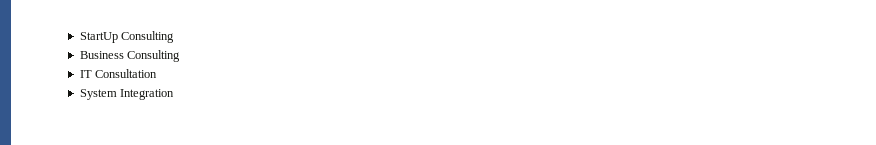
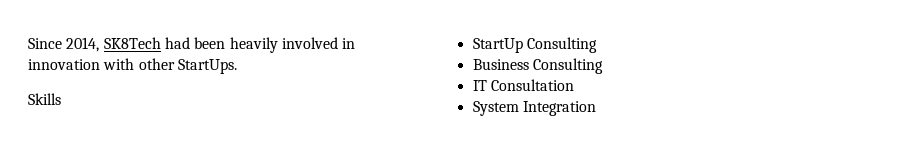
+ Since 2014, SK8Tech had been heavily involved in innovation with other StartUps.
+ Skills

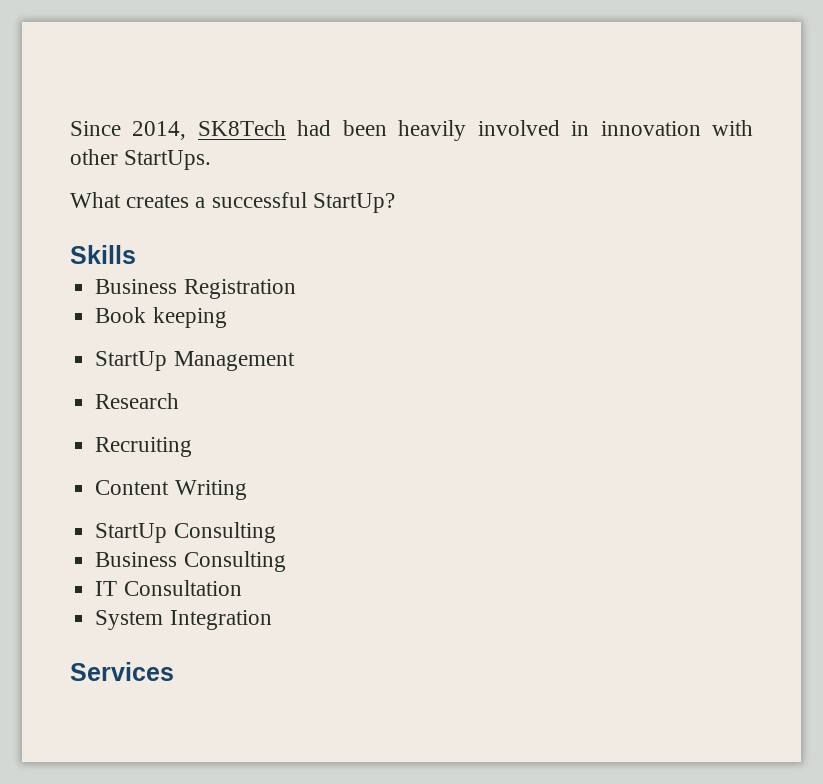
+ What creates a successful StartUp?
  Skills
+ Business Registration
+ Book keeping
+ StartUp Management
+ Research
+ Recruiting
+ Content Writing
+ Services

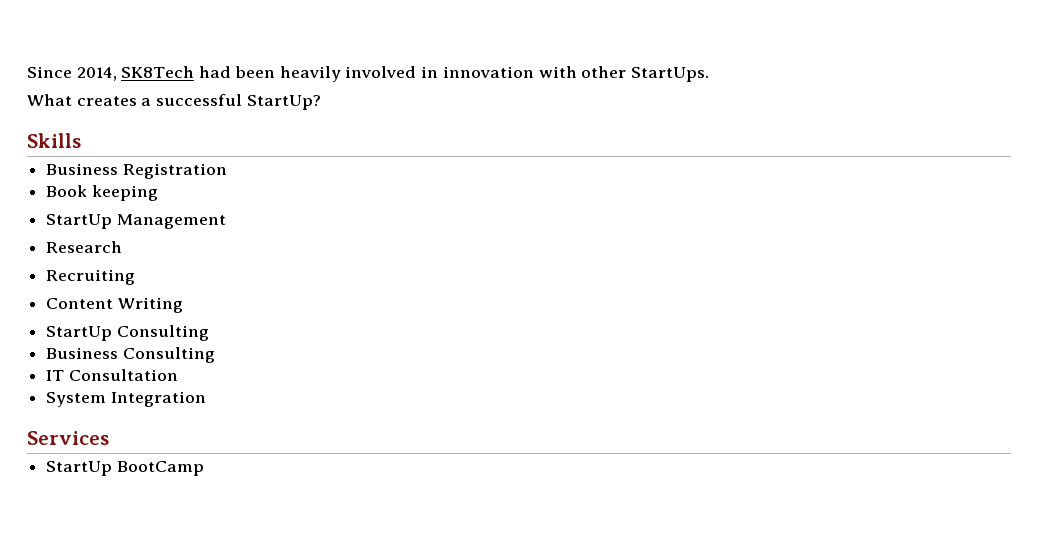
+ StartUp BootCamp

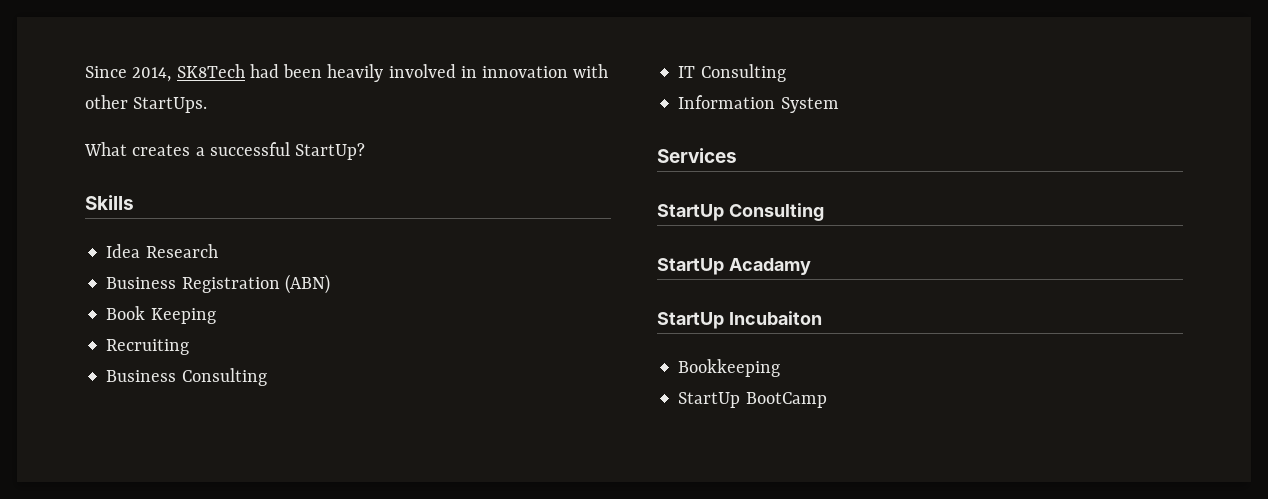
+ Idea Research
- Business Registration
+ Business Registration (ABN)
- Book keeping
- StartUp Management
- Research
+ Book Keeping
  Recruiting
- Content Writing
- StartUp Consulting
- IT Consultation
- System Integration
+ IT Consulting
+ Information System
+ StartUp Consulting
+ StartUp Acadamy
+ StartUp Incubaiton
+ Bookkeeping

